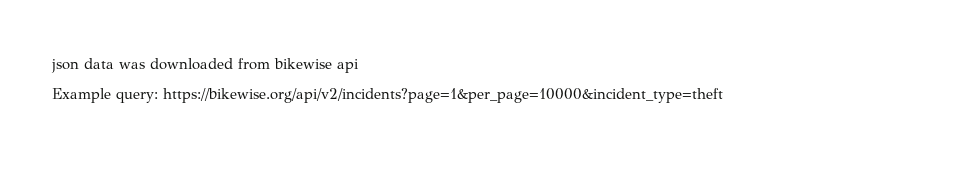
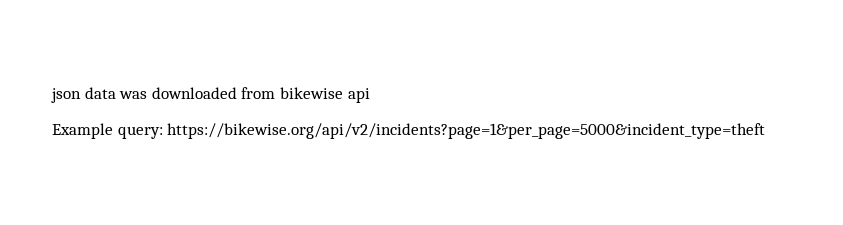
- Example query: https://bikewise.org/api/v2/incidents?page=1&per_page=10000&incident_type=theft
+ Example query: https://bikewise.org/api/v2/incidents?page=1&per_page=5000&incident_type=theft

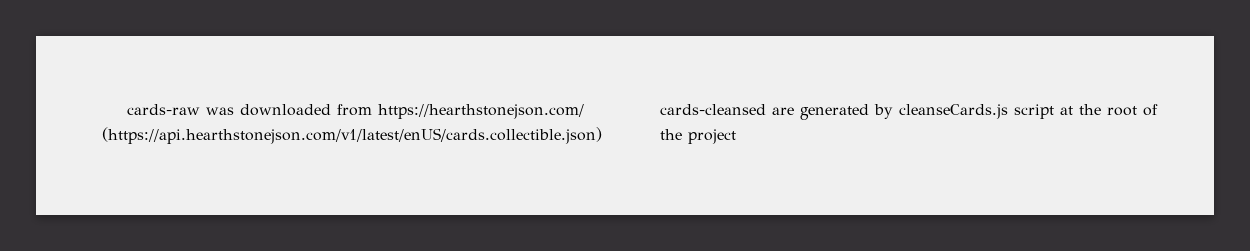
- json data was downloaded from bikewise api
- Example query: https://bikewise.org/api/v2/incidents?page=1&per_page=5000&incident_type=theft
+ cards-raw was downloaded from https://hearthstonejson.com/ (https://api.hearthstonejson.com/v1/latest/enUS/cards.collectible.json) cards-cleansed are generated by cleanseCards.js script at the root of the project

